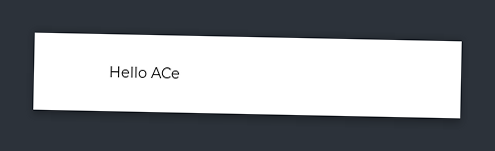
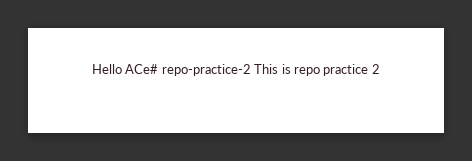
- Hello ACe
+ Hello ACe# repo-practice-2 This is repo practice 2

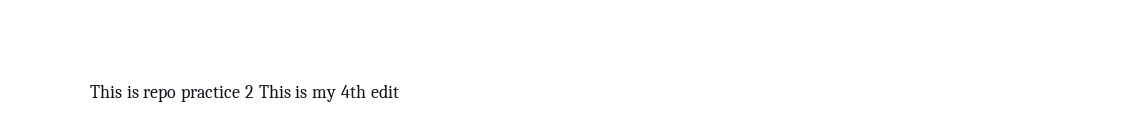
- Hello ACe# repo-practice-2 This is repo practice 2
+ This is repo practice 2 This is my 4th edit

